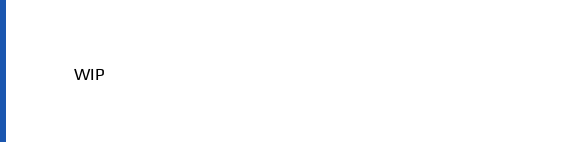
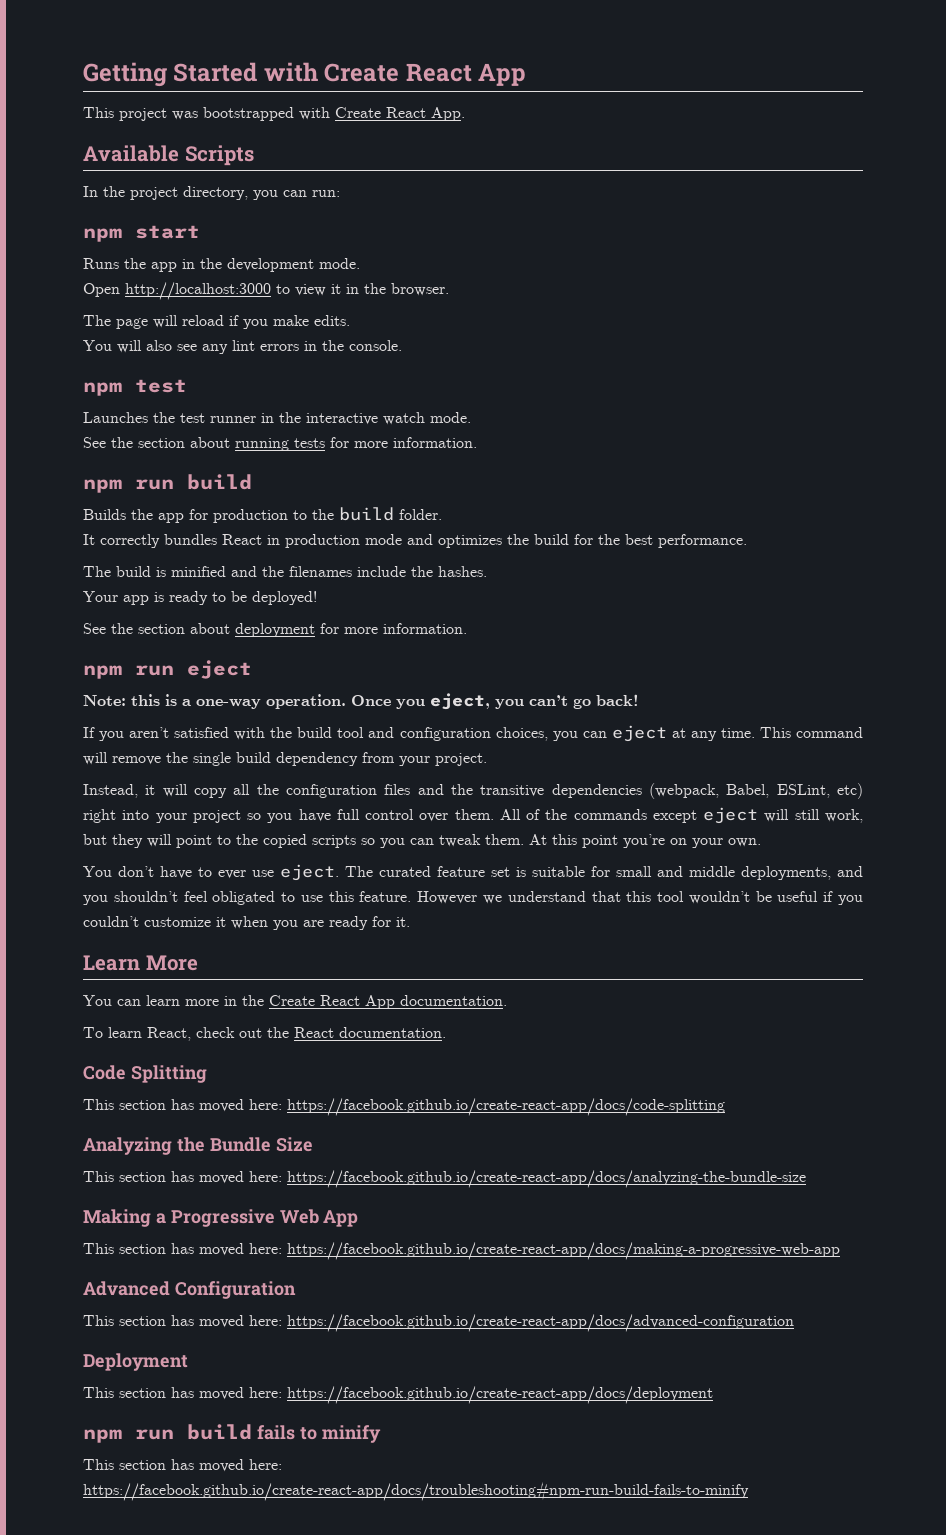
- WIP
+ Getting Started with Create React App
+ This project was bootstrapped with Create React App.
+ Available Scripts
+ In the project directory, you can run:
+ npm start
+ Runs the app in the development mode.
+ Open http://localhost:3000 to view it in the browser.
+ The page will reload if you make edits.
+ You will also see any lint errors in the console.
+ npm test
+ Launches the test runner in the interactive watch mode.
+ See the section about running tests for more information.
+ npm run build
+ Builds the app for production to the build folder.
+ It correctly bundles React in production mode and optimizes the build for the best performance.
+ The build is minified and the filenames include the hashes.
+ Your app is ready to be deployed!
+ See the section about deployment for more information.
+ npm run eject
+ Note: this is a one-way operation. Once you eject, you can’t go back!
+ If you aren’t satisfied with the build tool and configuration choices, you can eject at any time. This command will remove the single build dependency from your project.
+ Instead, it will copy all the configuration files and the transitive dependencies (webpack, Babel, ESLint, etc) right into your project so you have full control over them. All of the commands except eject will still work, but they will point to the copied scripts so you can tweak them. At this point you’re on your own.
+ You don’t have to ever use eject. The curated feature set is suitable for small and middle deployments, and you shouldn’t feel obligated to use this feature. However we understand that this tool wouldn’t be useful if you couldn’t customize it when you are ready for it.
+ Learn More
+ You can learn more in the Create React App documentation.
+ To learn React, check out the React documentation.
+ Code Splitting
+ This section has moved here: https://facebook.github.io/create-react-app/docs/code-splitting
+ Analyzing the Bundle Size
+ This section has moved here: https://facebook.github.io/create-react-app/docs/analyzing-the-bundle-size
+ Making a Progressive Web App
+ This section has moved here: https://facebook.github.io/create-react-app/docs/making-a-progressive-web-app
+ Advanced Configuration
+ This section has moved here: https://facebook.github.io/create-react-app/docs/advanced-configuration
+ Deployment
+ This section has moved here: https://facebook.github.io/create-react-app/docs/deployment
+ npm run build fails to minify
+ This section has moved here: https://facebook.github.io/create-react-app/docs/troubleshooting#npm-run-build-fails-to-minify

